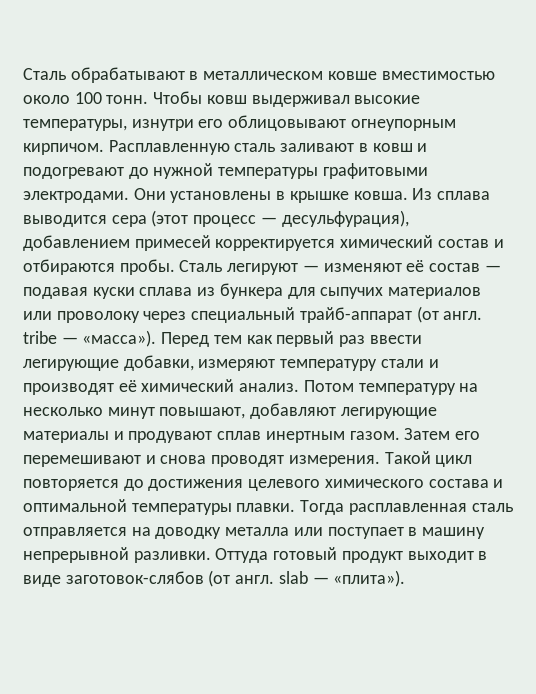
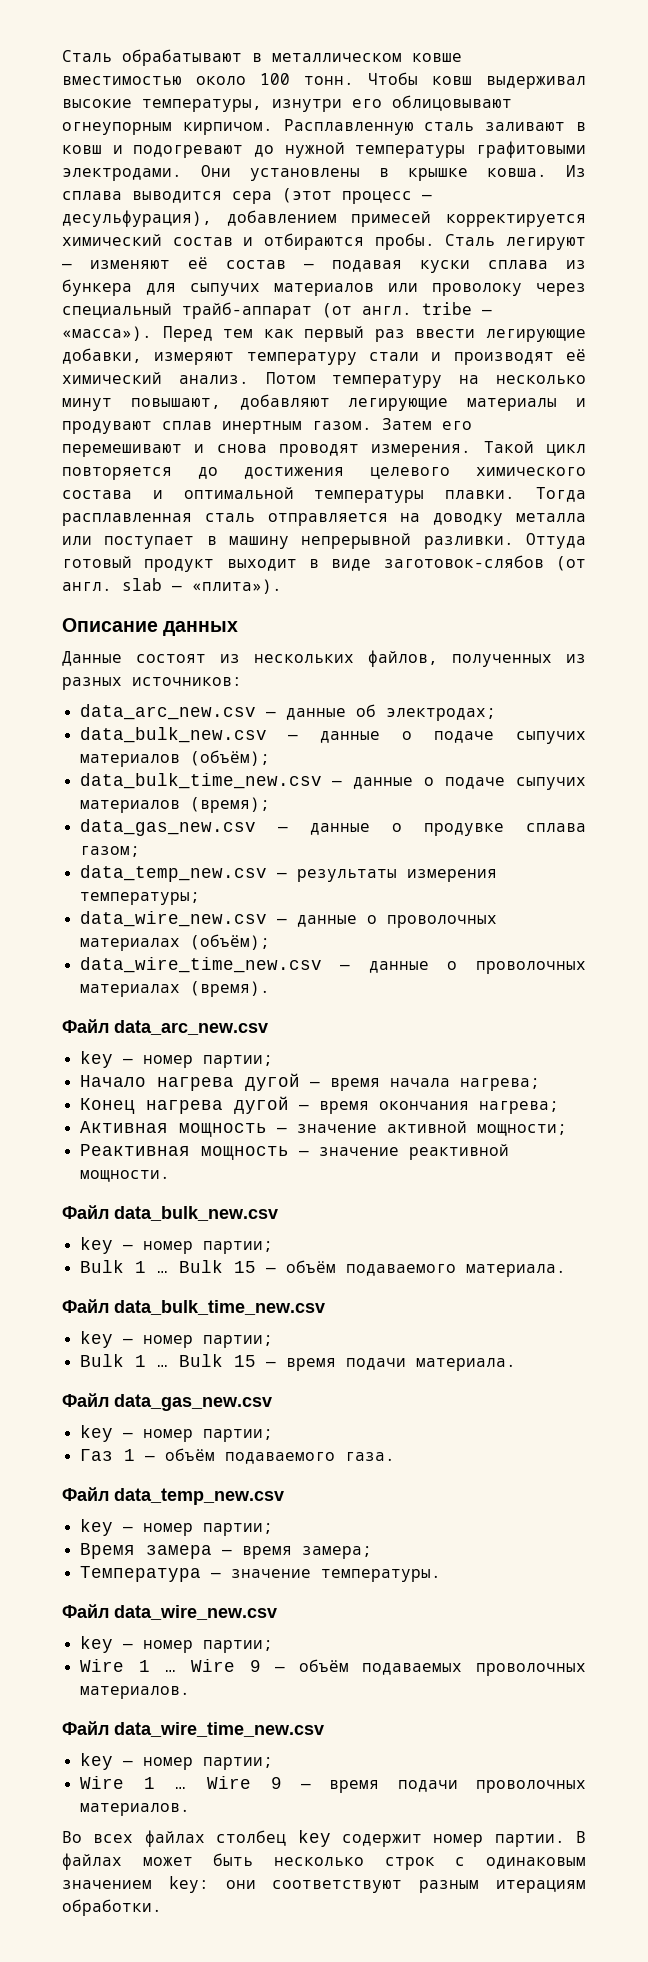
+ Описание данных
+ Данные состоят из нескольких файлов, полученных из разных источников:
+ data_arc_new.csv — данные об электродах;
+ data_bulk_new.csv — данные о подаче сыпучих материалов (объём);
+ data_bulk_time_new.csv — данные о подаче сыпучих материалов (время);
+ data_gas_new.csv — данные о продувке сплава газом;
+ data_temp_new.csv — результаты измерения температуры;
+ data_wire_new.csv — данные о проволочных материалах (объём);
+ data_wire_time_new.csv — данные о проволочных материалах (время).
+ Файл data_arc_new.csv
+ key — номер партии;
+ Начало нагрева дугой — время начала нагрева;
+ Конец нагрева дугой — время окончания нагрева;
+ Активная мощность — значение активной мощности;
+ Реактивная мощность — значение реактивной мощности.
+ Файл data_bulk_new.csv
+ key — номер партии;
+ Bulk 1 … Bulk 15 — объём подаваемого материала.
+ Файл data_bulk_time_new.csv
+ key — номер партии;
+ Bulk 1 … Bulk 15 — время подачи материала.
+ Файл data_gas_new.csv
+ key — номер партии;
+ Газ 1 — объём подаваемого газа.
+ Файл data_temp_new.csv
+ key — номер партии;
+ Время замера — время замера;
+ Температура — значение температуры.
+ Файл data_wire_new.csv
+ key — номер партии;
+ Wire 1 … Wire 9 — объём подаваемых проволочных материалов.
+ Файл data_wire_time_new.csv
+ key — номер партии;
+ Wire 1 … Wire 9 — время подачи проволочных материалов.
+ Во всех файлах столбец key содержит номер партии. В файлах может быть несколько строк с одинаковым значением key: они соответствуют разным итерациям обработки.

